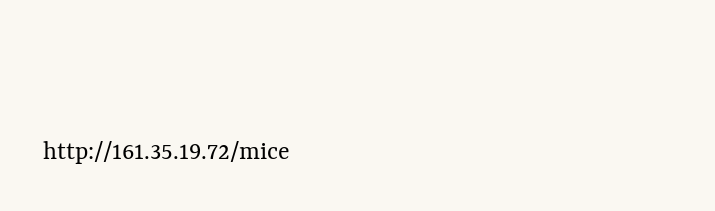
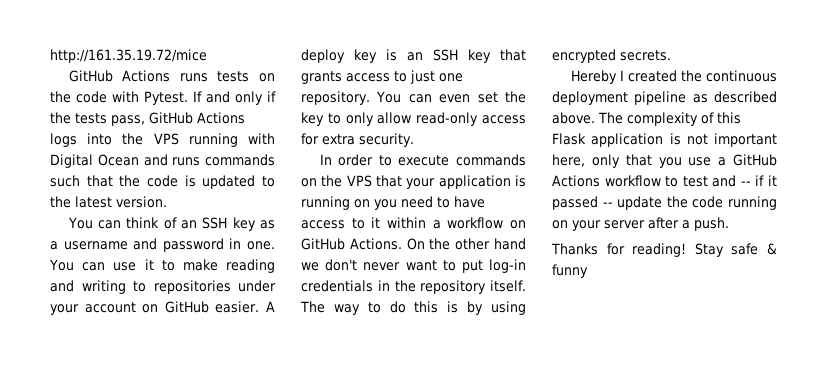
+ GitHub Actions runs tests on the code with Pytest. If and only if the tests pass, GitHub Actions logs into the VPS running with Digital Ocean and runs commands such that the code is updated to the latest version.
+ You can think of an SSH key as a username and password in one. You can use it to make reading and writing to repositories under your account on GitHub easier. A deploy key is an SSH key that grants access to just one repository. You can even set the key to only allow read-only access for extra security.
+ In order to execute commands on the VPS that your application is running on you need to have access to it within a workflow on GitHub Actions. On the other hand we don't never want to put log-in credentials in the repository itself. The way to do this is by using encrypted secrets.
+ Hereby I created the continuous deployment pipeline as described above. The complexity of this Flask application is not important here, only that you use a GitHub Actions workflow to test and -- if it passed -- update the code running on your server after a push.
+ Thanks for reading! Stay safe & funny

